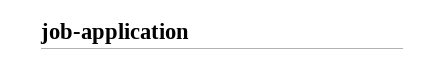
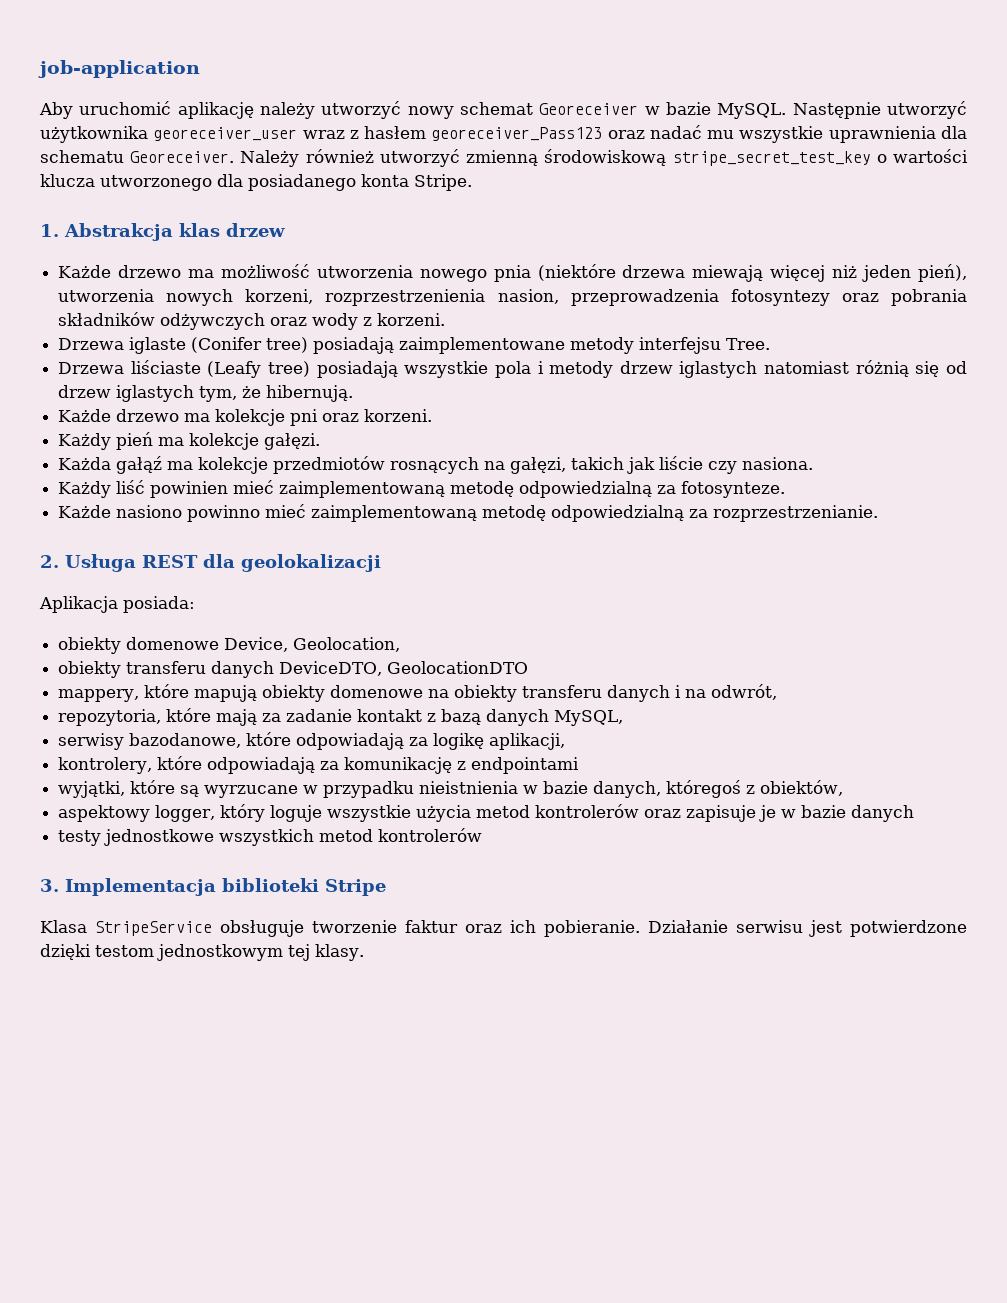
+ Aby uruchomić aplikację należy utworzyć nowy schemat Georeceiver w bazie MySQL. Następnie utworzyć użytkownika georeceiver_user wraz z hasłem georeceiver_Pass123 oraz nadać mu wszystkie uprawnienia dla schematu Georeceiver. Należy również utworzyć zmienną środowiskową stripe_secret_test_key o wartości klucza utworzonego dla posiadanego konta Stripe.
+ 1. Abstrakcja klas drzew
+ Każde drzewo ma możliwość utworzenia nowego pnia (niektóre drzewa miewają więcej niż jeden pień), utworzenia nowych korzeni, rozprzestrzenienia nasion, przeprowadzenia fotosyntezy oraz pobrania składników odżywczych oraz wody z korzeni.
+ Drzewa iglaste (Conifer tree) posiadają zaimplementowane metody interfejsu Tree.
+ Drzewa liściaste (Leafy tree) posiadają wszystkie pola i metody drzew iglastych natomiast różnią się od drzew iglastych tym, że hibernują.
+ Każde drzewo ma kolekcje pni oraz korzeni.
+ Każdy pień ma kolekcje gałęzi.
+ Każda gałąź ma kolekcje przedmiotów rosnących na gałęzi, takich jak liście czy nasiona.
+ Każdy liść powinien mieć zaimplementowaną metodę odpowiedzialną za fotosynteze.
+ Każde nasiono powinno mieć zaimplementowaną metodę odpowiedzialną za rozprzestrzenianie.
+ 2. Usługa REST dla geolokalizacji
+ Aplikacja posiada:
+ obiekty domenowe Device, Geolocation,
+ obiekty transferu danych DeviceDTO, GeolocationDTO
+ mappery, które mapują obiekty domenowe na obiekty transferu danych i na odwrót,
+ repozytoria, które mają za zadanie kontakt z bazą danych MySQL,
+ serwisy bazodanowe, które odpowiadają za logikę aplikacji,
+ kontrolery, które odpowiadają za komunikację z endpointami
+ wyjątki, które są wyrzucane w przypadku nieistnienia w bazie danych, któregoś z obiektów,
+ aspektowy logger, który loguje wszystkie użycia metod kontrolerów oraz zapisuje je w bazie danych
+ testy jednostkowe wszystkich metod kontrolerów
+ 3. Implementacja biblioteki Stripe
+ Klasa StripeService obsługuje tworzenie faktur oraz ich pobieranie. Działanie serwisu jest potwierdzone dzięki testom jednostkowym tej klasy.

